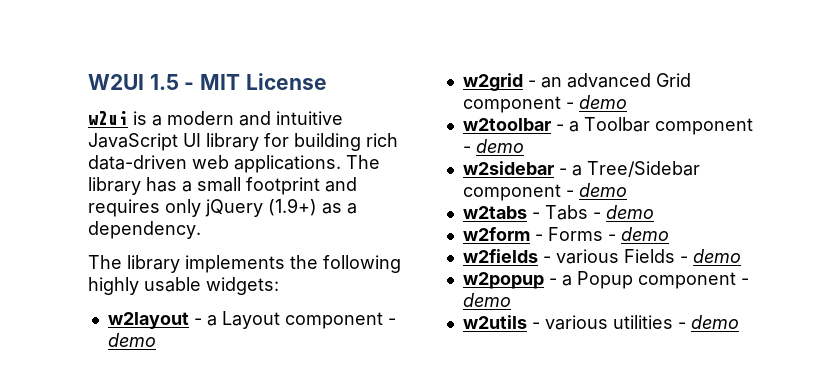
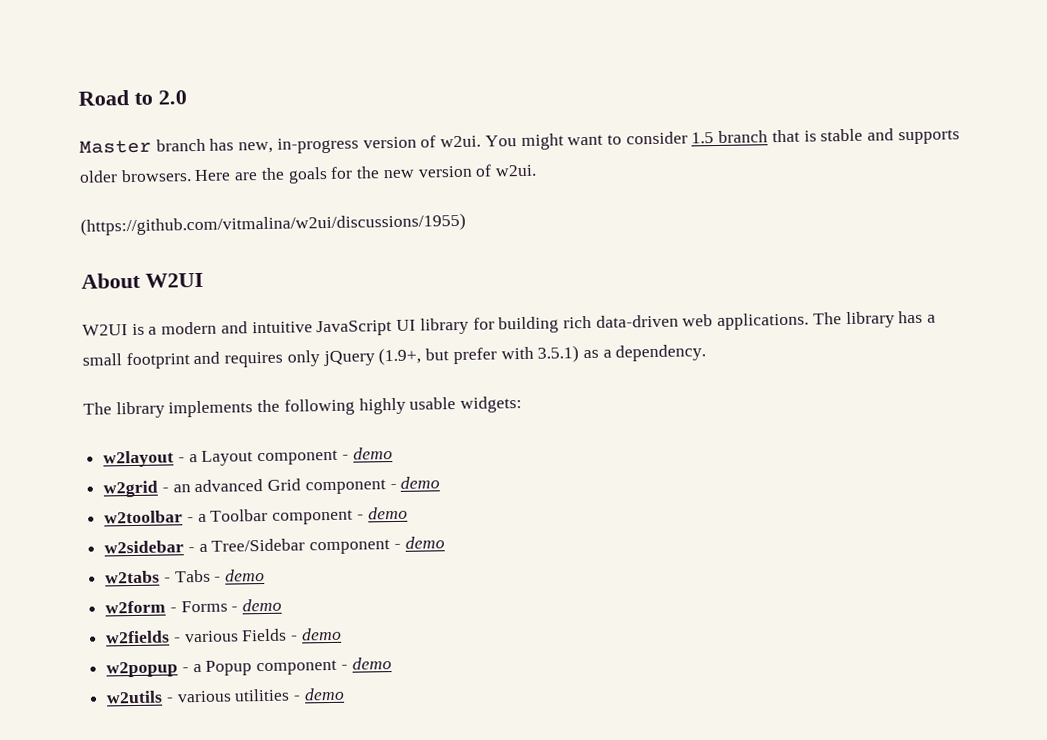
- W2UI 1.5 - MIT License
- w2ui is a modern and intuitive JavaScript UI library for building rich data-driven web applications.
+ Road to 2.0
+ Master branch has new, in-progress version of w2ui. You might want to consider 1.5 branch that is stable and supports older browsers. Here are the goals for the new version of w2ui.
+ (https://github.com/vitmalina/w2ui/discussions/1955)
+ About W2UI
+ W2UI is a modern and intuitive JavaScript UI library for building rich data-driven web applications.
- The library has a small footprint and requires only jQuery (1.9+) as a dependency.
+ The library has a small footprint and requires only jQuery (1.9+, but prefer with 3.5.1) as a dependency.

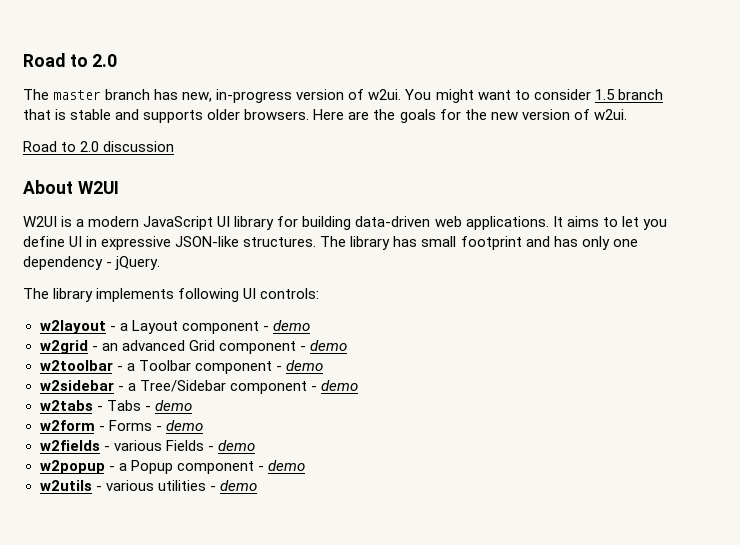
- Master branch has new, in-progress version of w2ui.
+ The master branch has new, in-progress version of w2ui.
- (https://github.com/vitmalina/w2ui/discussions/1955)
+ Road to 2.0 discussion
- W2UI is a modern and intuitive JavaScript UI library for building rich data-driven web applications.
+ W2UI is a modern JavaScript UI library for building data-driven web applications.
+ It aims to let you define UI in expressive JSON-like structures.
- The library has a small footprint and requires only jQuery (1.9+, but prefer with 3.5.1) as a dependency.
- The library implements the following highly usable widgets:
+ The library has small footprint and has only one dependency - jQuery.
+ The library implements following UI controls:

